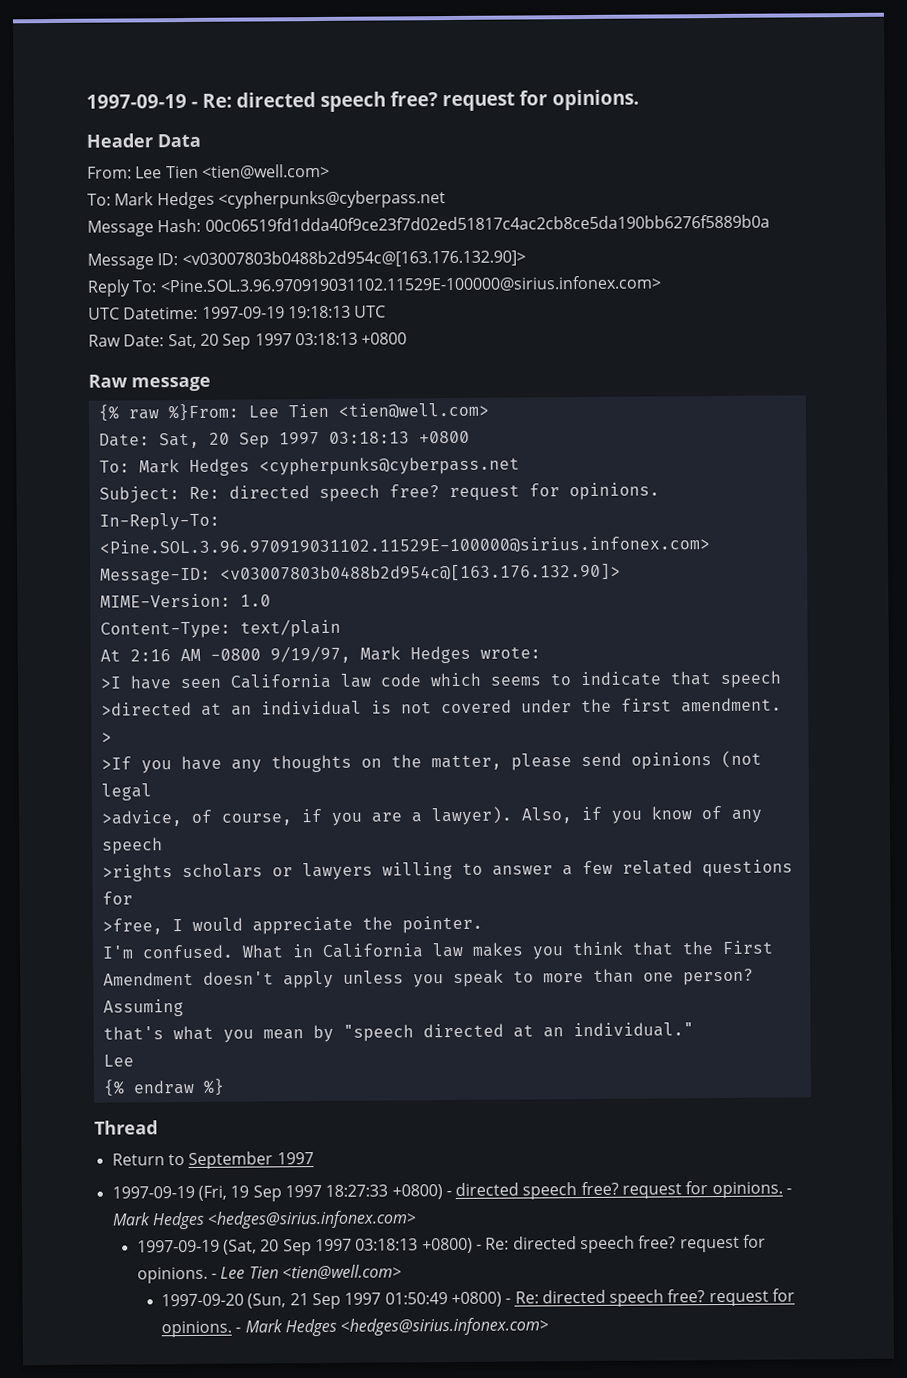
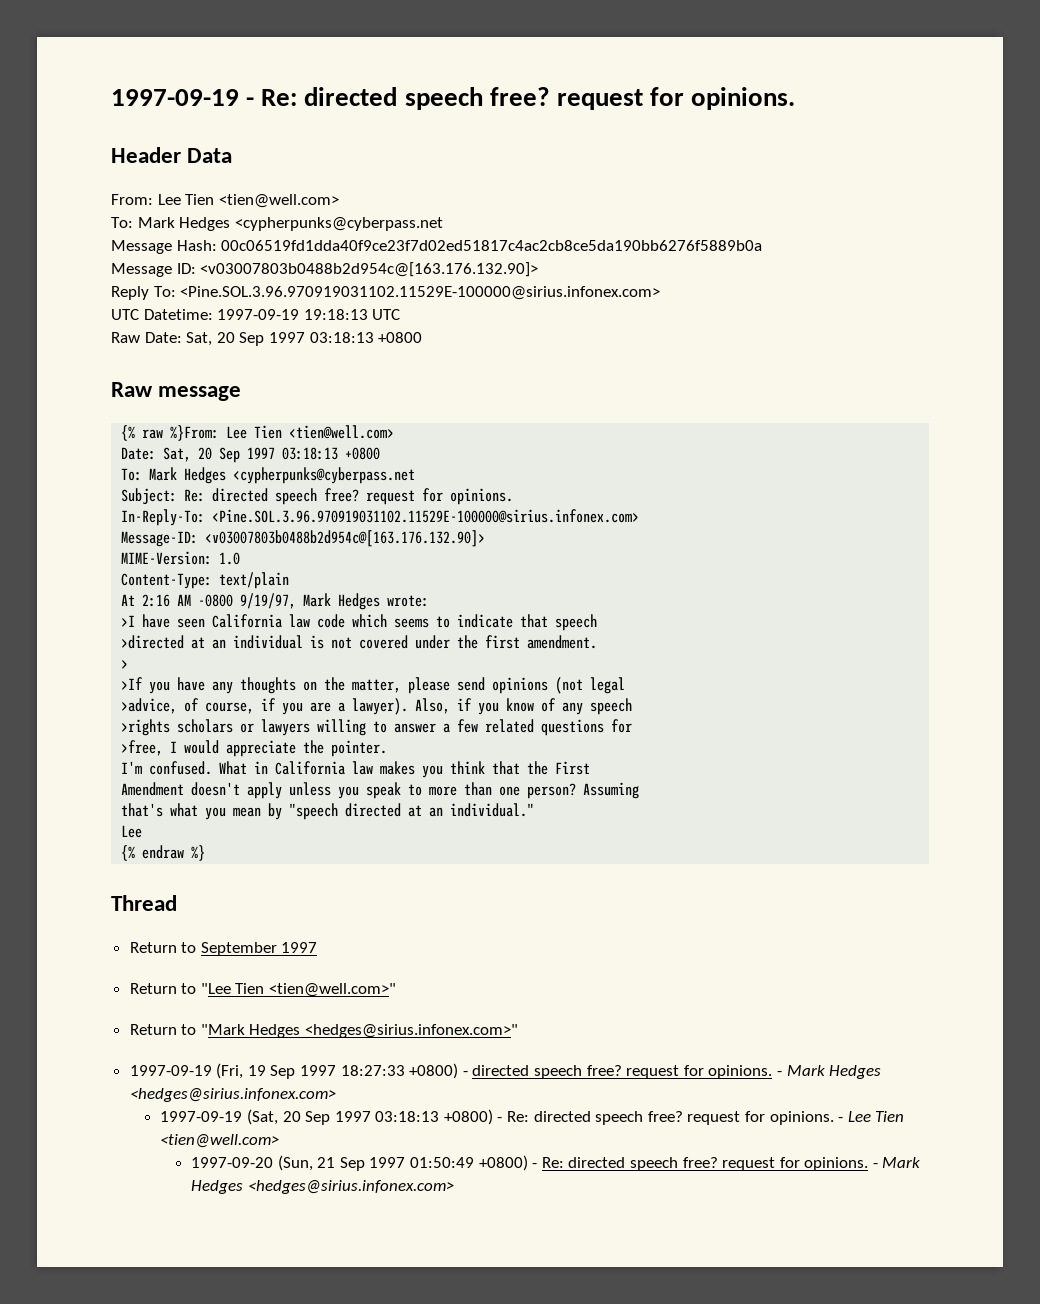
+ Return to "Lee Tien <tien@well.com>"
+ Return to "Mark Hedges <hedges@sirius.infonex.com>"

